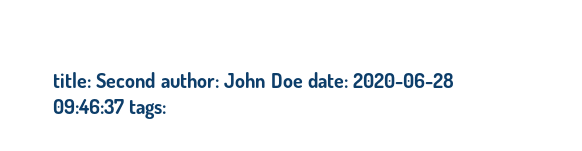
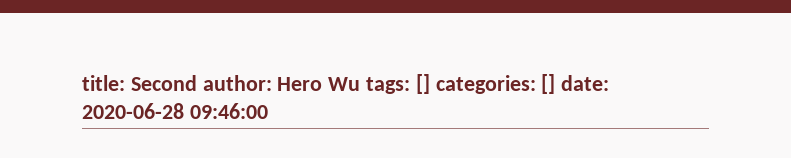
- title: Second author: John Doe date: 2020-06-28 09:46:37 tags:
+ title: Second author: Hero Wu tags: [] categories: [] date: 2020-06-28 09:46:00

